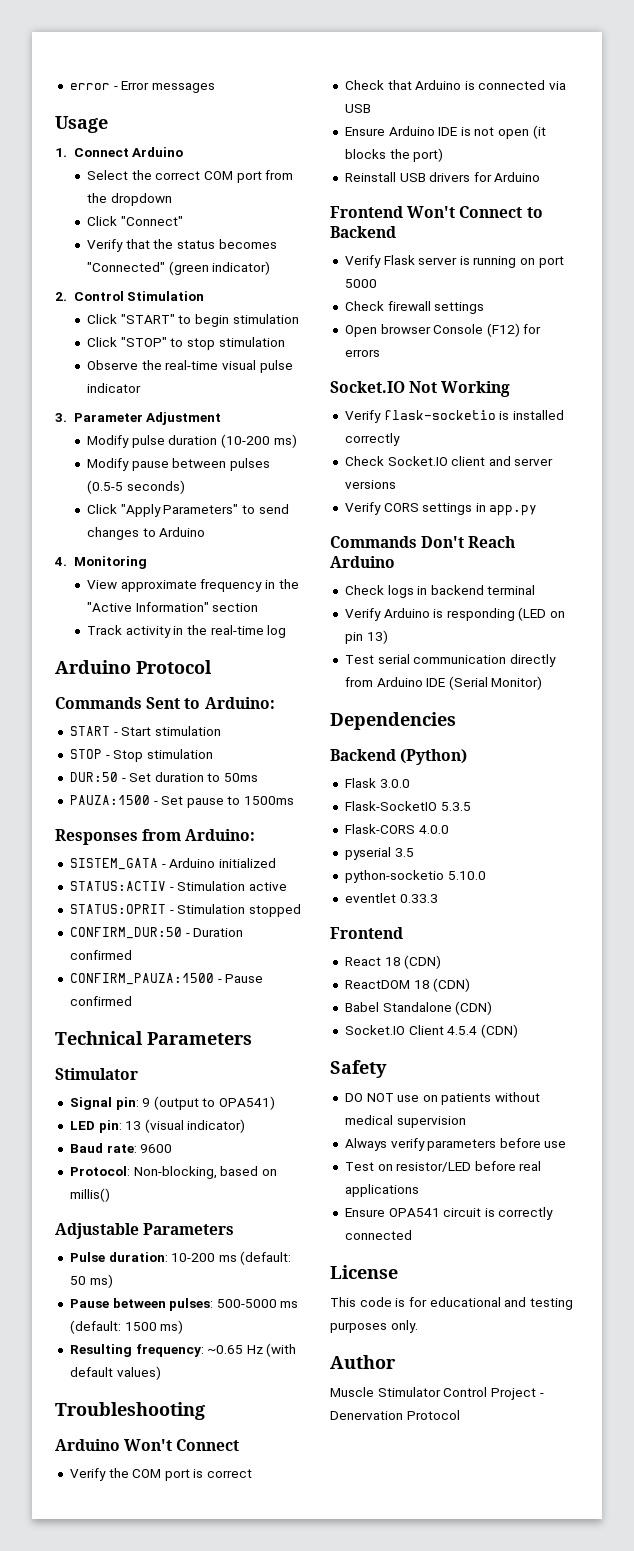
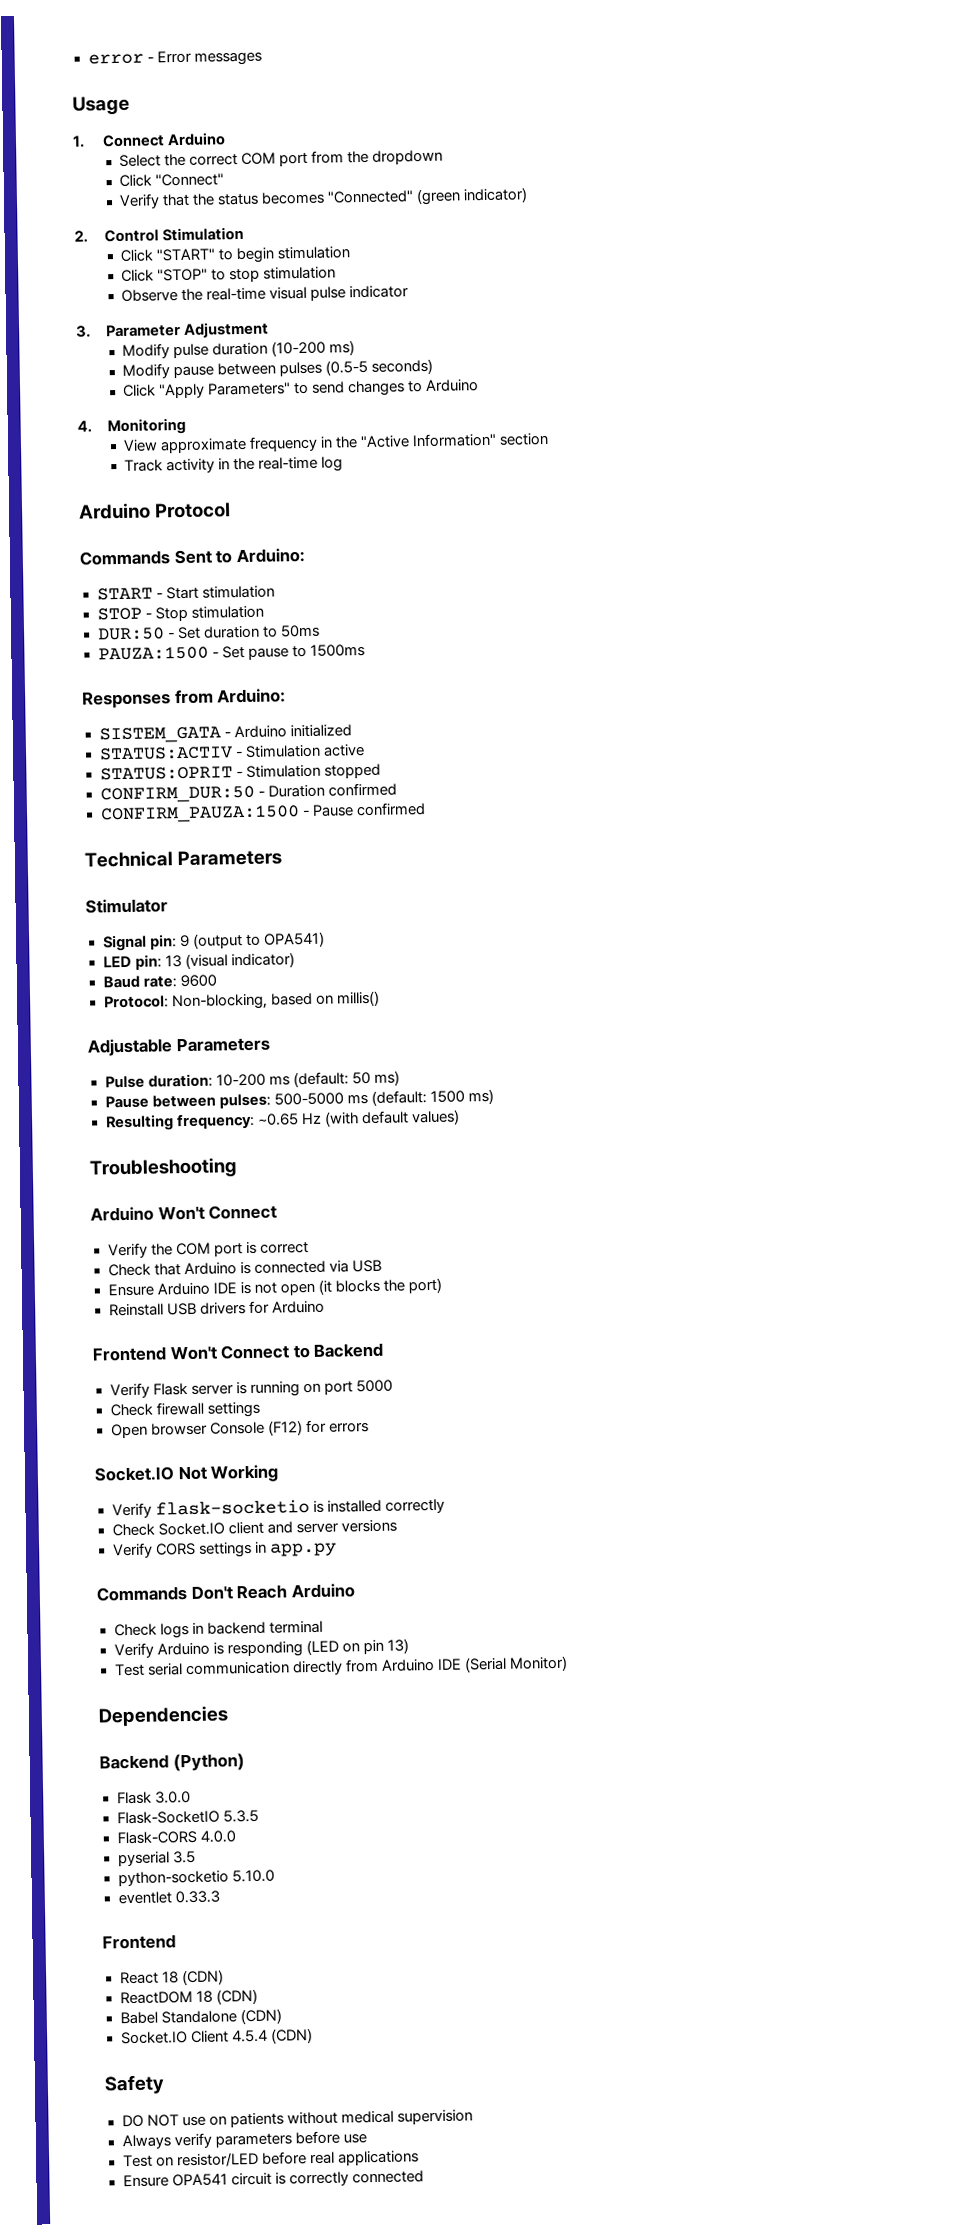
- License
- This code is for educational and testing purposes only.
- Author
- Muscle Stimulator Control Project - Denervation Protocol

